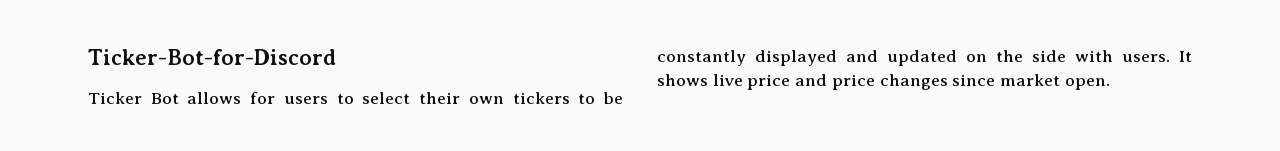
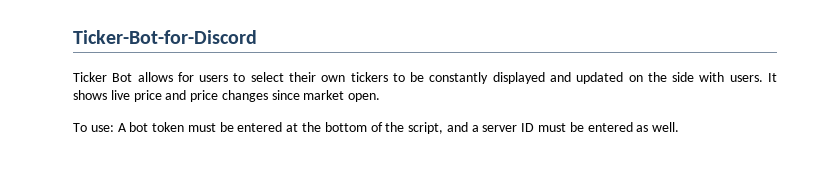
+ To use: A bot token must be entered at the bottom of the script, and a server ID must be entered as well.

